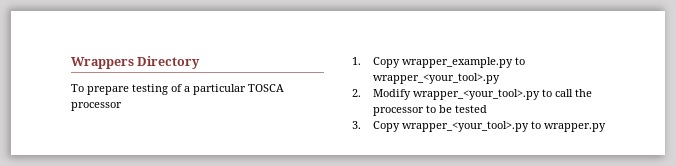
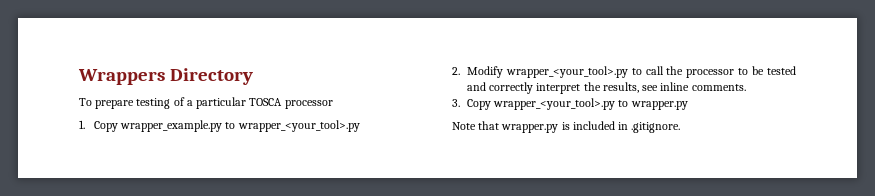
- 2. Modify wrapper_<your_tool>.py to call the processor to be tested
+ 2. Modify wrapper_<your_tool>.py to call the processor to be tested and correctly interpret the results, see inline comments.
+ Note that wrapper.py is included in .gitignore.

